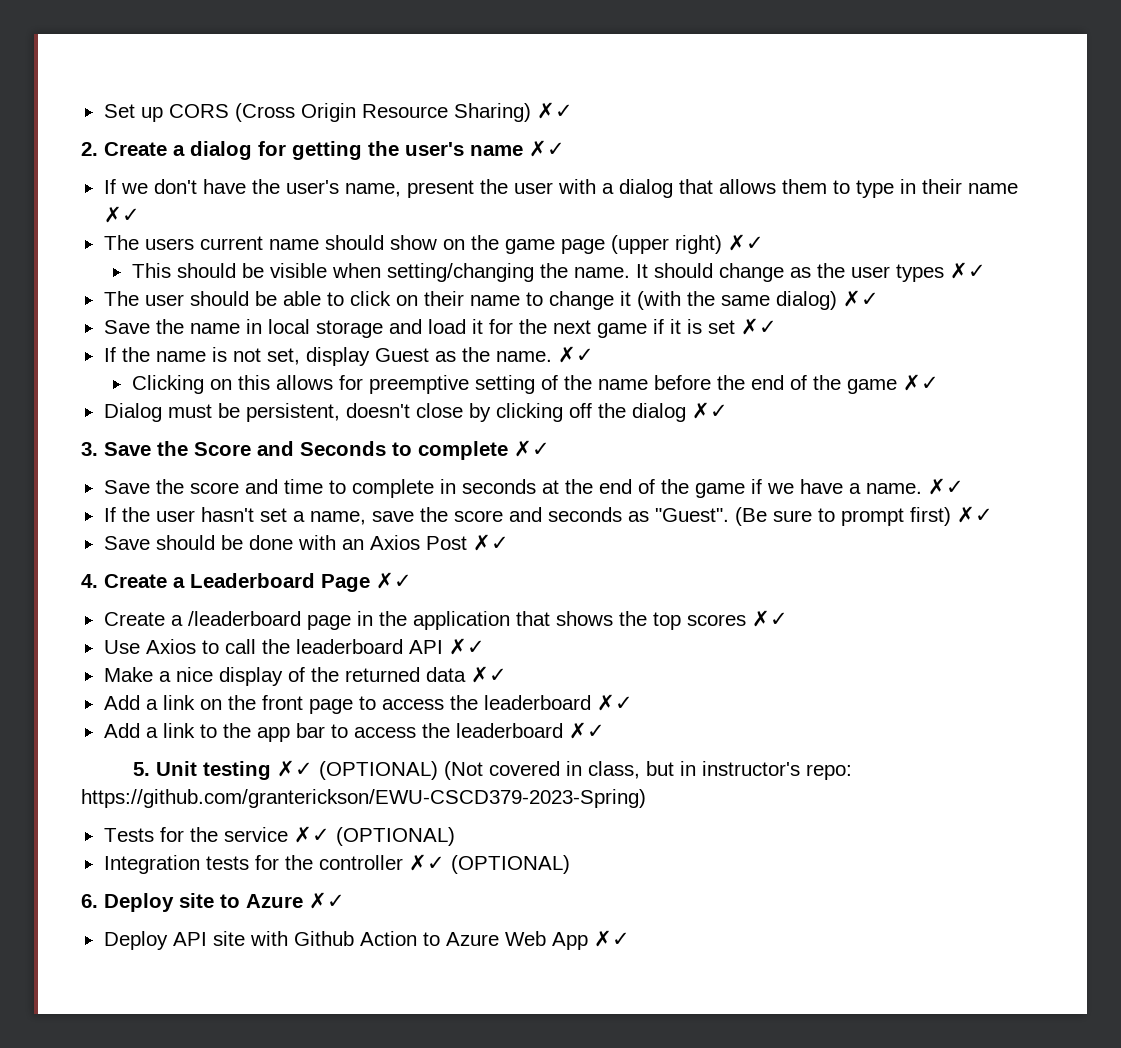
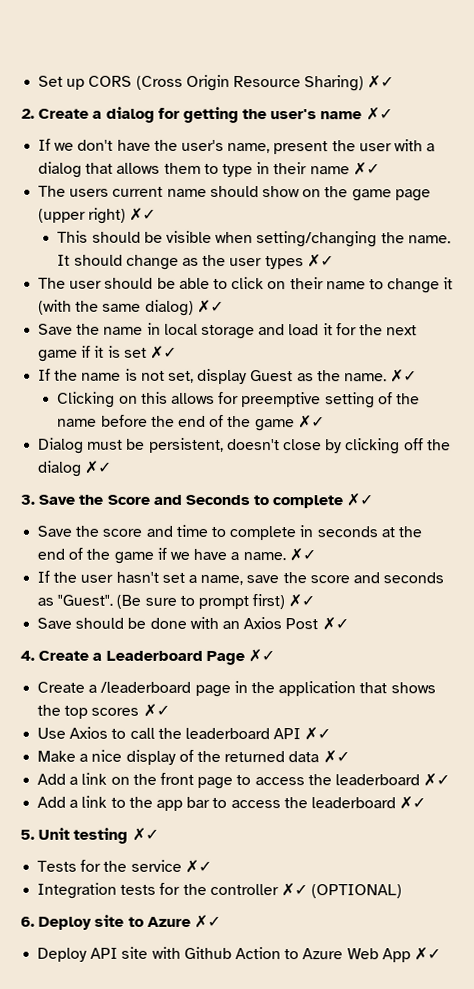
- 5. Unit testing ✗✓ (OPTIONAL) (Not covered in class, but in instructor's repo: https://github.com/granterickson/EWU-CSCD379-2023-Spring)
+ 5. Unit testing ✗✓
- Tests for the service ✗✓ (OPTIONAL)
+ Tests for the service ✗✓

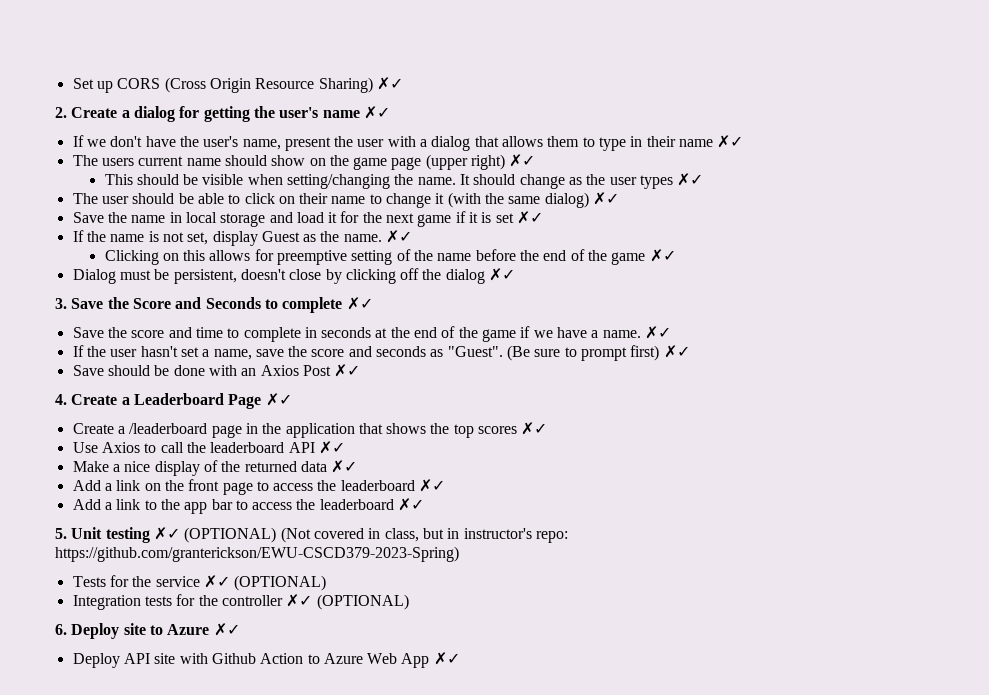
- 5. Unit testing ✗✓
+ 5. Unit testing ✗✓ (OPTIONAL) (Not covered in class, but in instructor's repo: https://github.com/granterickson/EWU-CSCD379-2023-Spring)
- Tests for the service ✗✓
+ Tests for the service ✗✓ (OPTIONAL)

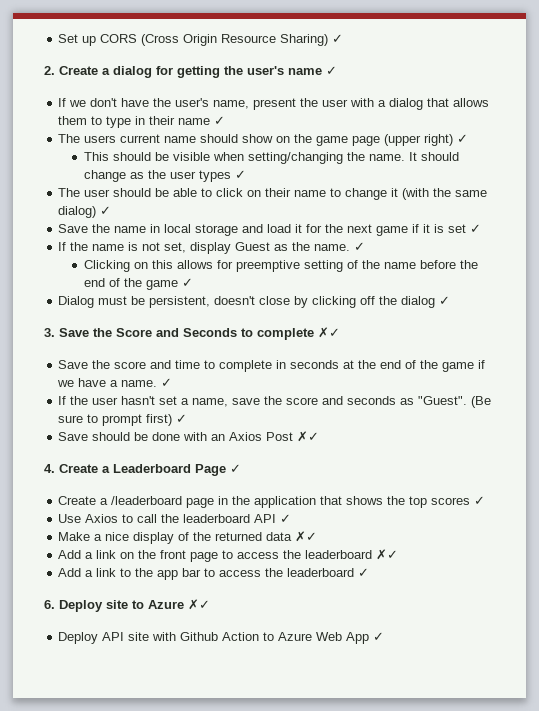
- Set up CORS (Cross Origin Resource Sharing) ✗✓
+ Set up CORS (Cross Origin Resource Sharing) ✓
- 2. Create a dialog for getting the user's name ✗✓
+ 2. Create a dialog for getting the user's name ✓
- If we don't have the user's name, present the user with a dialog that allows them to type in their name ✗✓
+ If we don't have the user's name, present the user with a dialog that allows them to type in their name ✓
- The users current name should show on the game page (upper right) ✗✓
+ The users current name should show on the game page (upper right) ✓
- It should change as the user types ✗✓
+ It should change as the user types ✓
- The user should be able to click on their name to change it (with the same dialog) ✗✓
+ The user should be able to click on their name to change it (with the same dialog) ✓
- Save the name in local storage and load it for the next game if it is set ✗✓
+ Save the name in local storage and load it for the next game if it is set ✓
- If the name is not set, display Guest as the name. ✗✓
+ If the name is not set, display Guest as the name. ✓
- Clicking on this allows for preemptive setting of the name before the end of the game ✗✓
+ Clicking on this allows for preemptive setting of the name before the end of the game ✓
- Dialog must be persistent, doesn't close by clicking off the dialog ✗✓
+ Dialog must be persistent, doesn't close by clicking off the dialog ✓
- Save the score and time to complete in seconds at the end of the game if we have a name. ✗✓
+ Save the score and time to complete in seconds at the end of the game if we have a name. ✓
- (Be sure to prompt first) ✗✓
+ (Be sure to prompt first) ✓
- 4. Create a Leaderboard Page ✗✓
+ 4. Create a Leaderboard Page ✓
- Create a /leaderboard page in the application that shows the top scores ✗✓
+ Create a /leaderboard page in the application that shows the top scores ✓
- Use Axios to call the leaderboard API ✗✓
+ Use Axios to call the leaderboard API ✓
- Add a link to the app bar to access the leaderboard ✗✓
- 5. Unit testing ✗✓ (OPTIONAL) (Not covered in class, but in instructor's repo: https://github.com/granterickson/EWU-CSCD379-2023-Spring)
- Tests for the service ✗✓ (OPTIONAL)
- Integration tests for the controller ✗✓ (OPTIONAL)
+ Add a link to the app bar to access the leaderboard ✓
- Deploy API site with Github Action to Azure Web App ✗✓
+ Deploy API site with Github Action to Azure Web App ✓

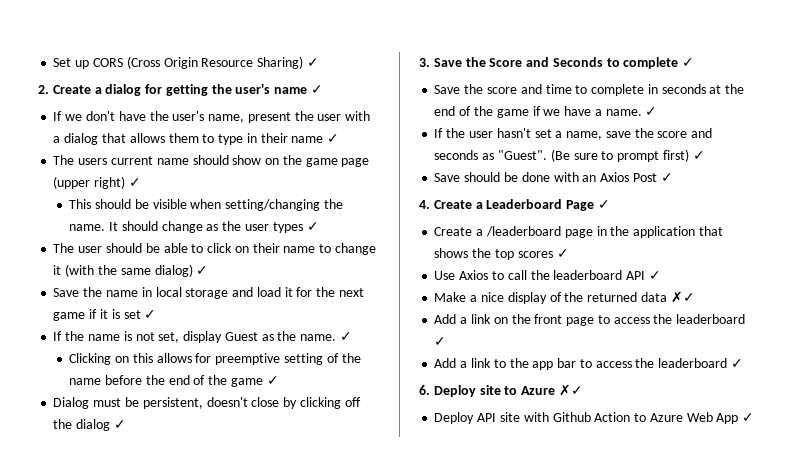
- 3. Save the Score and Seconds to complete ✗✓
+ 3. Save the Score and Seconds to complete ✓
- Save should be done with an Axios Post ✗✓
+ Save should be done with an Axios Post ✓
- Add a link on the front page to access the leaderboard ✗✓
+ Add a link on the front page to access the leaderboard ✓

